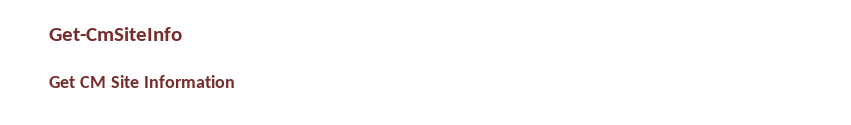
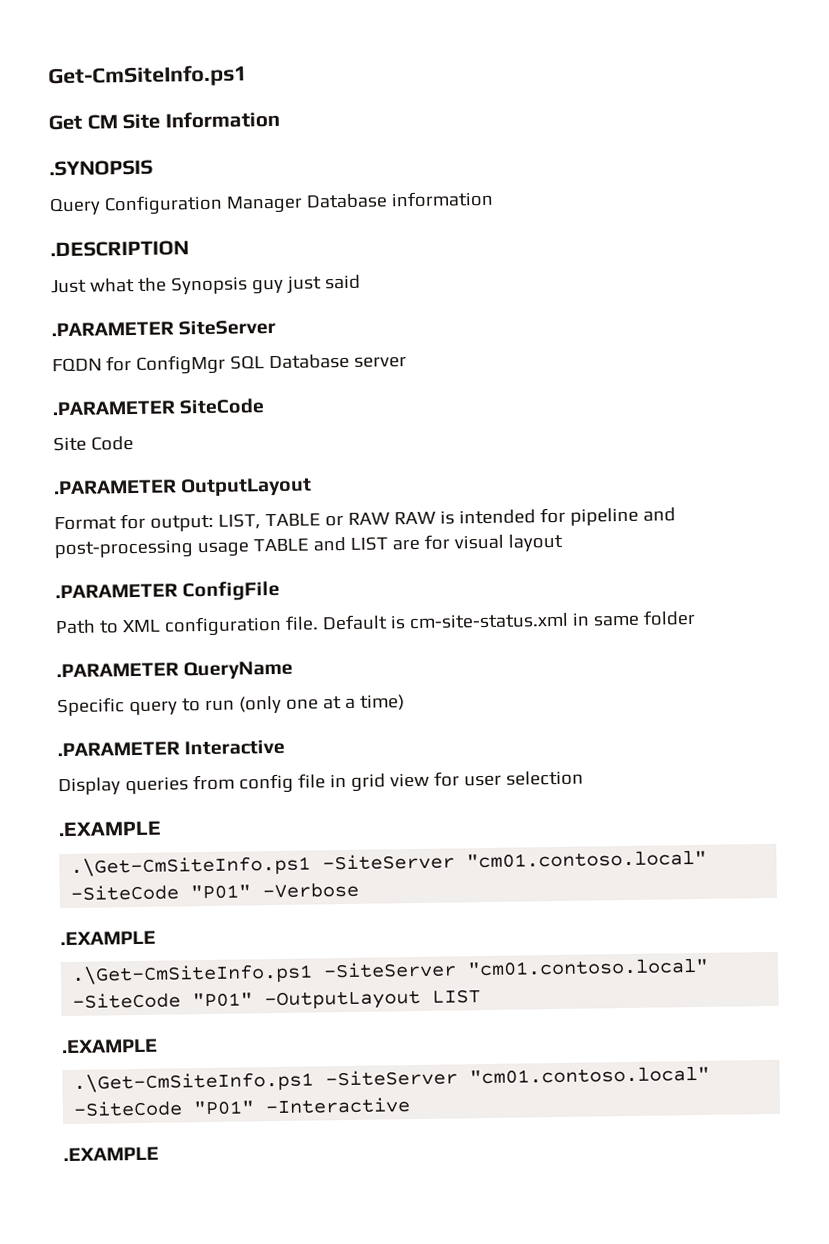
- Get-CmSiteInfo
+ Get-CmSiteInfo.ps1
+ .SYNOPSIS
+ Query Configuration Manager Database information
+ .DESCRIPTION
+ Just what the Synopsis guy just said
+ .PARAMETER SiteServer
+ FQDN for ConfigMgr SQL Database server
+ .PARAMETER SiteCode
+ Site Code
+ .PARAMETER OutputLayout
+ Format for output: LIST, TABLE or RAW RAW is intended for pipeline and post-processing usage TABLE and LIST are for visual layout
+ .PARAMETER ConfigFile
+ Path to XML configuration file. Default is cm-site-status.xml in same folder
+ .PARAMETER QueryName
+ Specific query to run (only one at a time)
+ .PARAMETER Interactive
+ Display queries from config file in grid view for user selection
+ .EXAMPLE
+ .\Get-CmSiteInfo.ps1 -SiteServer "cm01.contoso.local" -SiteCode "P01" -Verbose
+ .EXAMPLE
+ .\Get-CmSiteInfo.ps1 -SiteServer "cm01.contoso.local" -SiteCode "P01" -OutputLayout LIST
+ .EXAMPLE
+ .\Get-CmSiteInfo.ps1 -SiteServer "cm01.contoso.local" -SiteCode "P01" -Interactive
+ .EXAMPLE

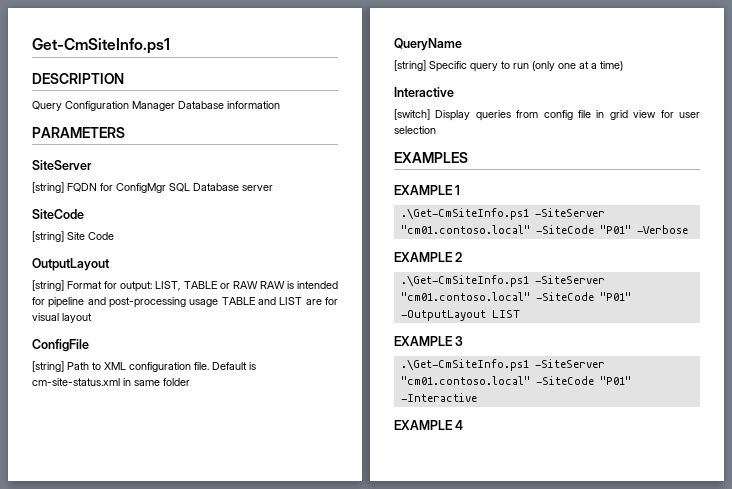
- Get CM Site Information
- .SYNOPSIS
+ DESCRIPTION
- .DESCRIPTION
- Just what the Synopsis guy just said
- .PARAMETER SiteServer
+ PARAMETERS
+ SiteServer
- FQDN for ConfigMgr SQL Database server
+ [string] FQDN for ConfigMgr SQL Database server
- .PARAMETER SiteCode
+ SiteCode
- Site Code
+ [string] Site Code
- .PARAMETER OutputLayout
+ OutputLayout
- Format for output: LIST, TABLE or RAW RAW is intended for pipeline and post-processing usage TABLE and LIST are for visual layout
+ [string] Format for output: LIST, TABLE or RAW RAW is intended for pipeline and post-processing usage TABLE and LIST are for visual layout
- .PARAMETER ConfigFile
+ ConfigFile
- Path to XML configuration file.
+ [string] Path to XML configuration file.
- .PARAMETER QueryName
+ QueryName
- Specific query to run (only one at a time)
+ [string] Specific query to run (only one at a time)
- .PARAMETER Interactive
+ Interactive
- Display queries from config file in grid view for user selection
- .EXAMPLE
+ [switch] Display queries from config file in grid view for user selection
+ EXAMPLES
+ EXAMPLE 1
  .\Get-CmSiteInfo.ps1 -SiteServer "cm01.contoso.local" -SiteCode "P01" -Verbose
- .EXAMPLE
+ EXAMPLE 2
  .\Get-CmSiteInfo.ps1 -SiteServer "cm01.contoso.local" -SiteCode "P01" -OutputLayout LIST
- .EXAMPLE
+ EXAMPLE 3
  .\Get-CmSiteInfo.ps1 -SiteServer "cm01.contoso.local" -SiteCode "P01" -Interactive
- .EXAMPLE
+ EXAMPLE 4

